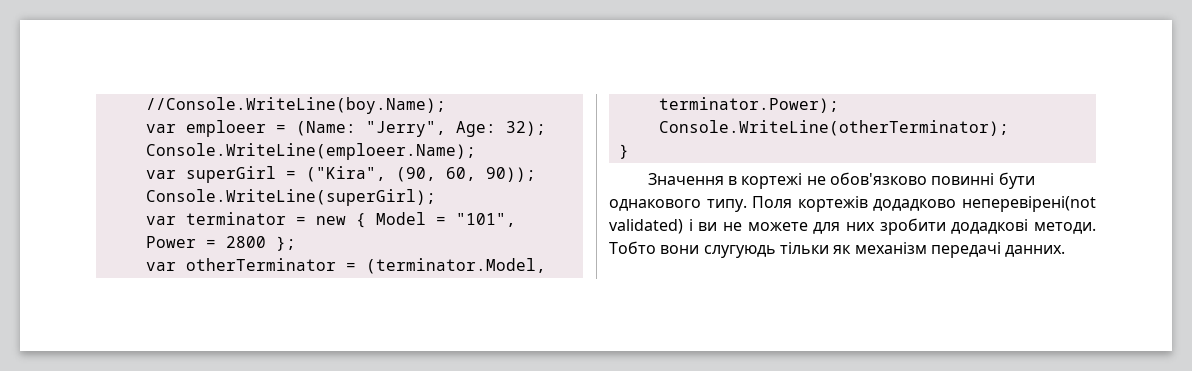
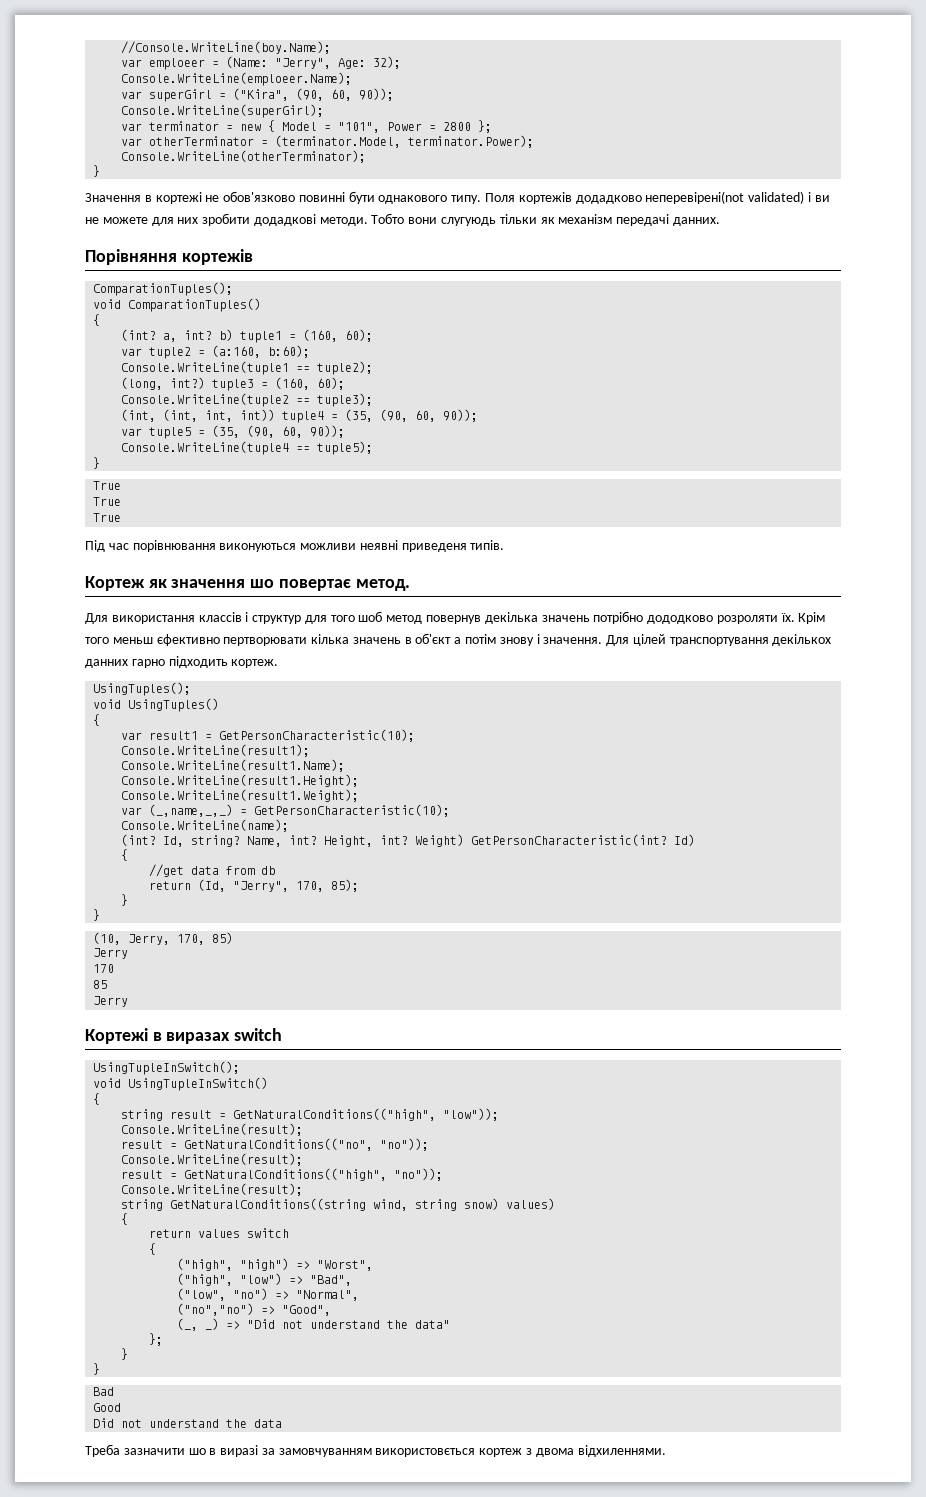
+ Порівняння кортежів
+ ComparationTuples();
+ void ComparationTuples()
+ {
+ (int? a, int? b) tuple1 = (160, 60);
+ var tuple2 = (a:160, b:60);
+ Console.WriteLine(tuple1 == tuple2);
+ (long, int?) tuple3 = (160, 60);
+ Console.WriteLine(tuple2 == tuple3);
+ (int, (int, int, int)) tuple4 = (35, (90, 60, 90));
+ var tuple5 = (35, (90, 60, 90));
+ Console.WriteLine(tuple4 == tuple5);
+ }
+ True
+ True
+ True
+ Під час порівнювання виконуються можливи неявні приведеня типів.
+ Кортеж як значення шо повертає метод.
+ Для використання классів і структур для того шоб метод повернув декілька значень потрібно дододково розроляти їх. Крім того меньш єфективно пертворювати кілька значень в об'єкт а потім знову і значення. Для цілей транспортування декількох данних гарно підходить кортеж.
+ UsingTuples();
+ void UsingTuples()
+ {
+ var result1 = GetPersonCharacteristic(10);
+ Console.WriteLine(result1);
+ Console.WriteLine(result1.Name);
+ Console.WriteLine(result1.Height);
+ Console.WriteLine(result1.Weight);
+ var (_,name,_,_) = GetPersonCharacteristic(10);
+ Console.WriteLine(name);
+ (int? Id, string? Name, int? Height, int? Weight) GetPersonCharacteristic(int? Id)
+ {
+ //get data from db
+ return (Id, "Jerry", 170, 85);
+ }
+ }
+ (10, Jerry, 170, 85)
+ Jerry
+ 170
+ 85
+ Jerry
+ Кортежі в виразах switch
+ UsingTupleInSwitch();
+ void UsingTupleInSwitch()
+ {
+ string result = GetNaturalConditions(("high", "low"));
+ Console.WriteLine(result);
+ result = GetNaturalConditions(("no", "no"));
+ Console.WriteLine(result);
+ result = GetNaturalConditions(("high", "no"));
+ Console.WriteLine(result);
+ string GetNaturalConditions((string wind, string snow) values)
+ {
+ return values switch
+ {
+ ("high", "high") => "Worst",
+ ("high", "low") => "Bad",
+ ("low", "no") => "Normal",
+ ("no","no") => "Good",
+ (_, _) => "Did not understand the data"
+ };
+ }
+ }
+ Bad
+ Good
+ Did not understand the data
+ Треба зазначити шо в виразі за замовчуванням використовється кортеж з двома відхиленнями.

